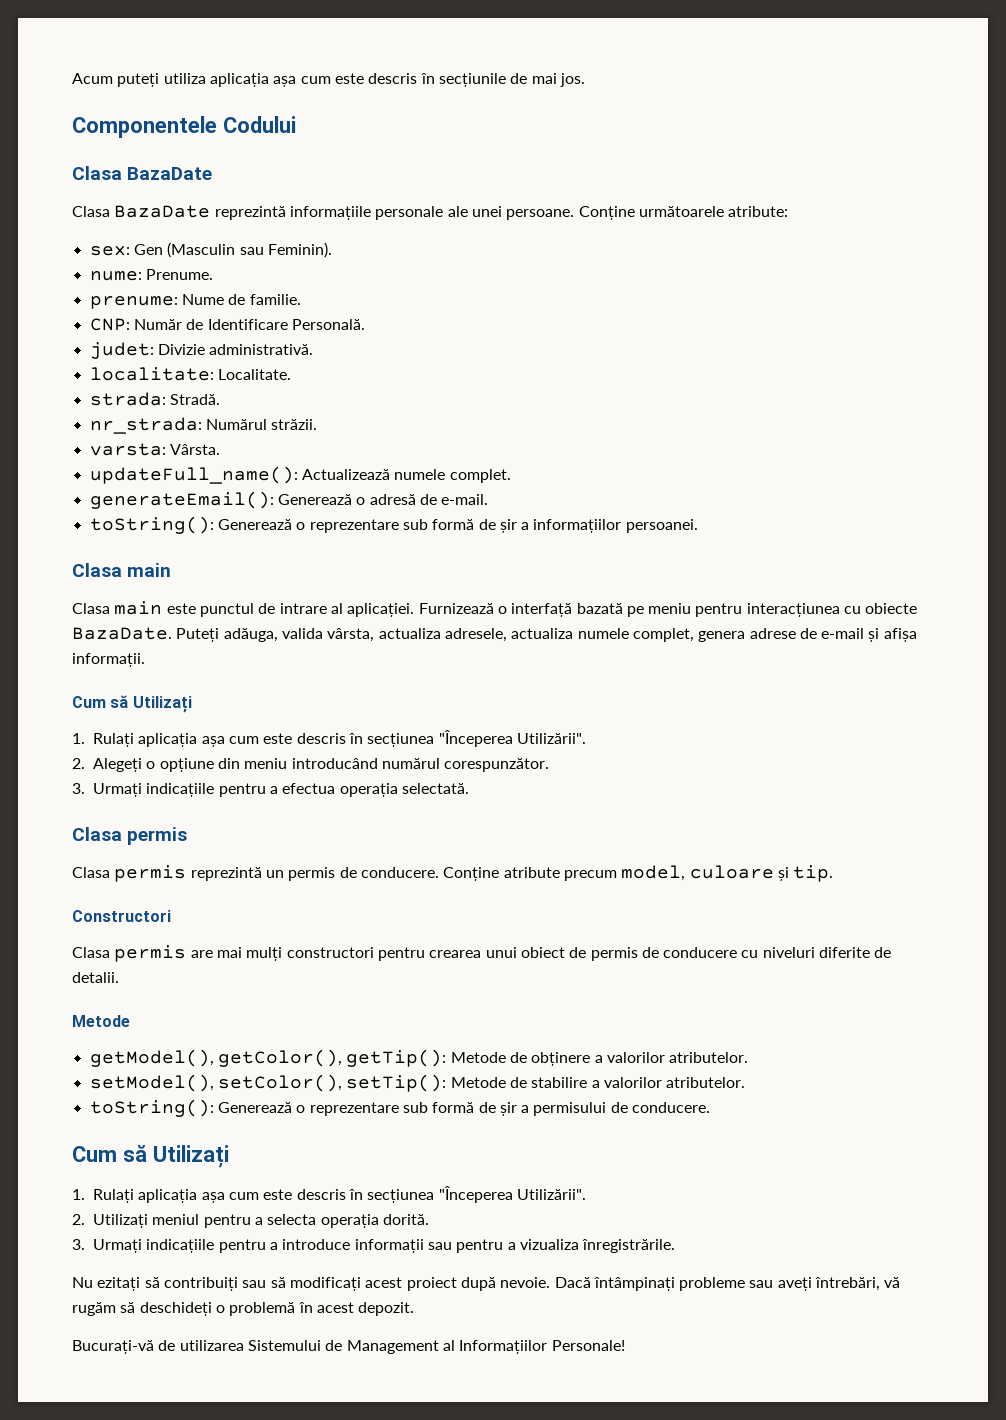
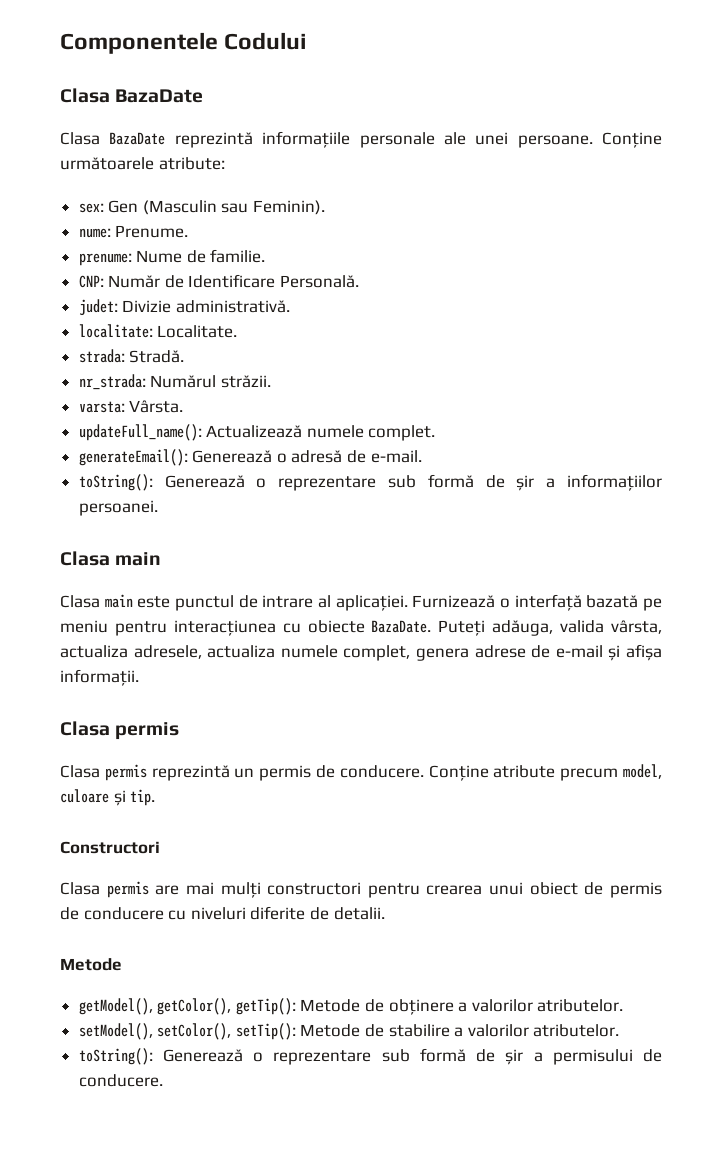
- Acum puteți utiliza aplicația așa cum este descris în secțiunile de mai jos.
  Puteți adăuga, valida vârsta, actualiza adresele, actualiza numele complet, genera adrese de e-mail și afișa informații.
- Cum să Utilizați
- 1. Rulați aplicația așa cum este descris în secțiunea "Începerea Utilizării".
- 2. Alegeți o opțiune din meniu introducând numărul corespunzător.
- 3. Urmați indicațiile pentru a efectua operația selectată.
  toString(): Generează o reprezentare sub formă de șir a permisului de conducere.
- Cum să Utilizați
- 1. Rulați aplicația așa cum este descris în secțiunea "Începerea Utilizării".
- 2. Utilizați meniul pentru a selecta operația dorită.
- 3. Urmați indicațiile pentru a introduce informații sau pentru a vizualiza înregistrările.
- Nu ezitați să contribuiți sau să modificați acest proiect după nevoie. Dacă întâmpinați probleme sau aveți întrebări, vă rugăm să deschideți o problemă în acest depozit.
- Bucurați-vă de utilizarea Sistemului de Management al Informațiilor Personale!

